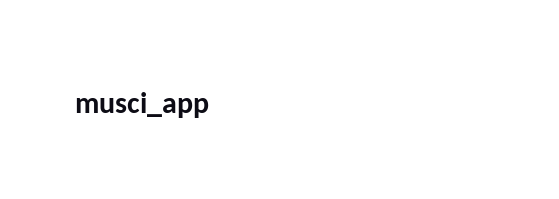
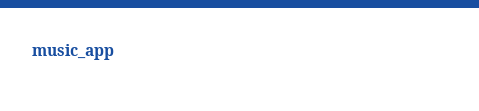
- musci_app
+ music_app

